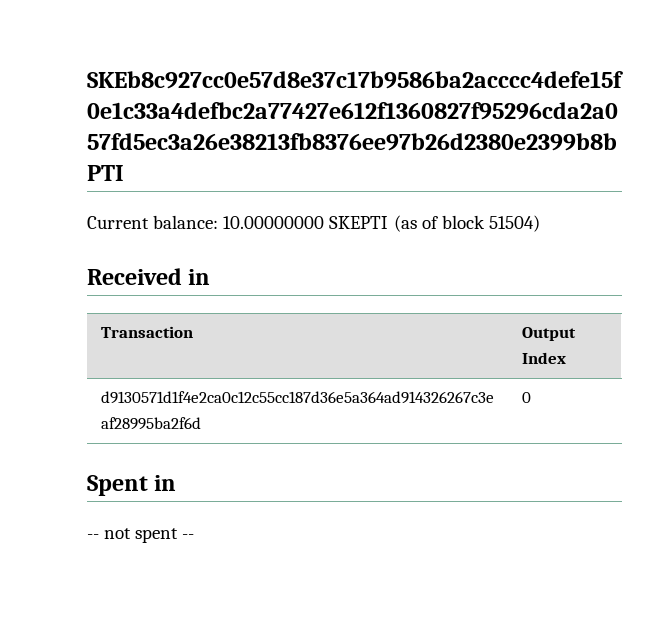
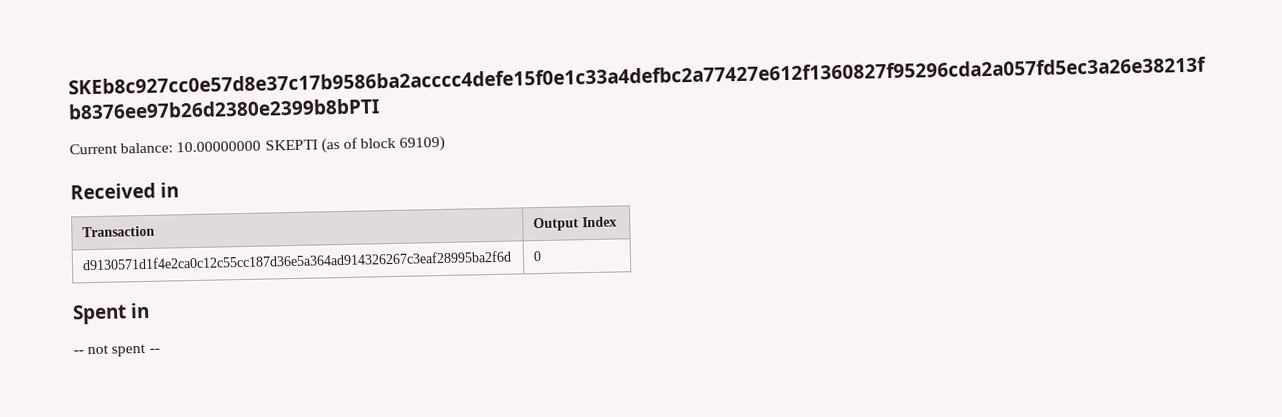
- Current balance: 10.00000000 SKEPTI (as of block 51504)
+ Current balance: 10.00000000 SKEPTI (as of block 69109)

